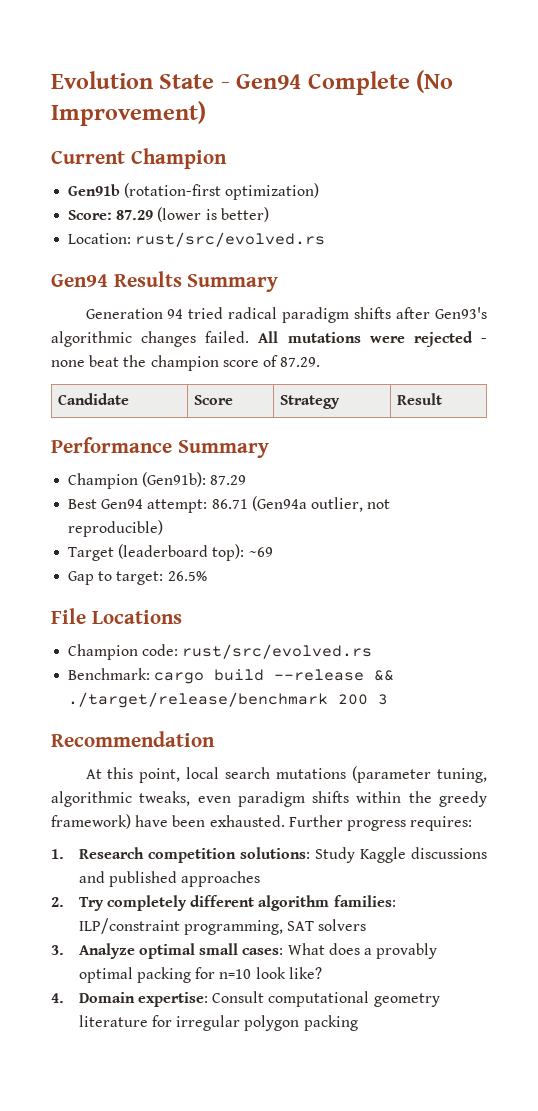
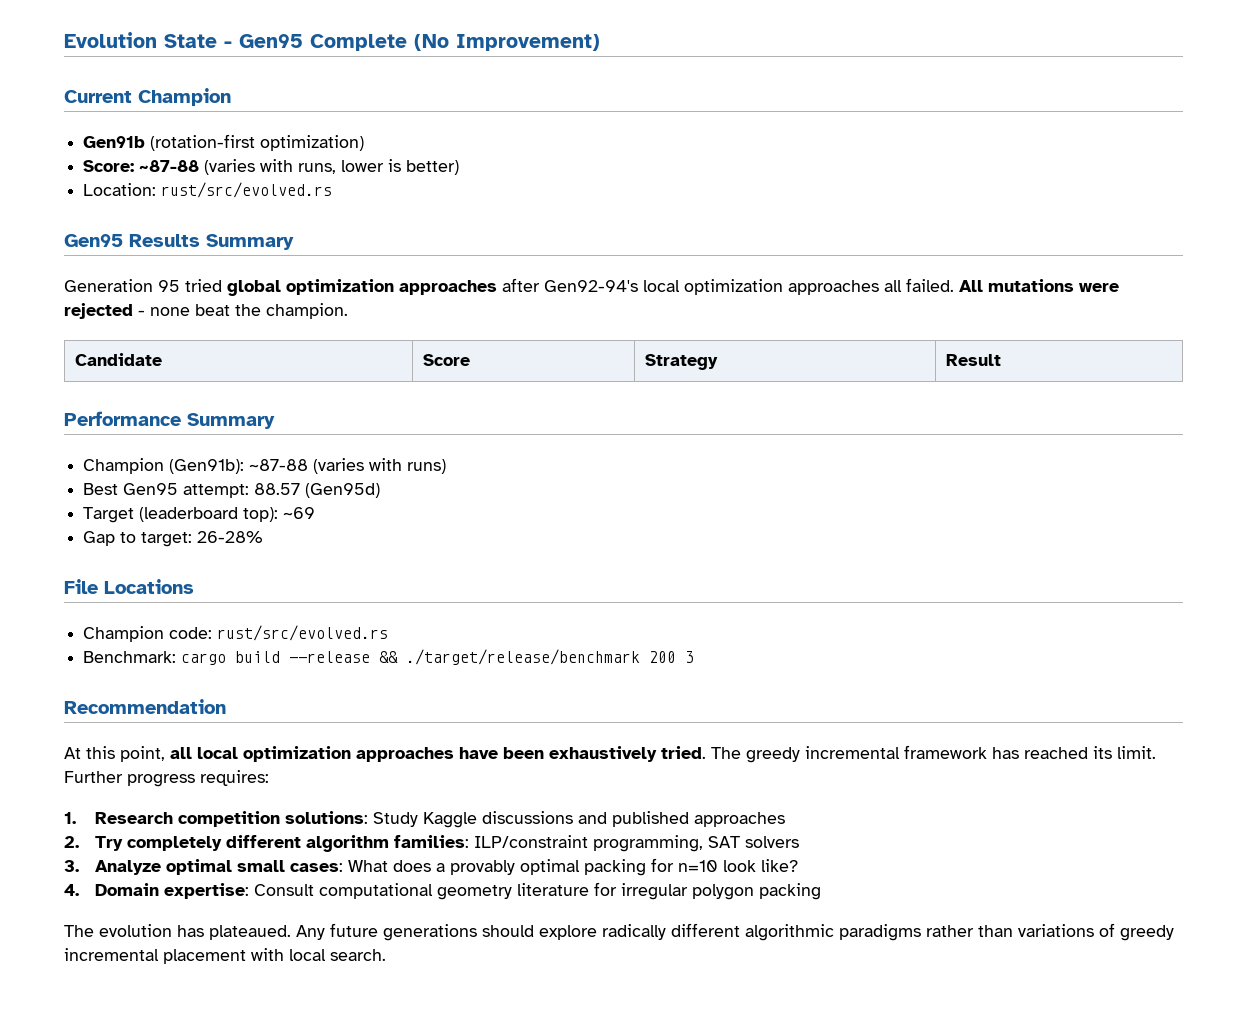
- Evolution State - Gen94 Complete (No Improvement)
+ Evolution State - Gen95 Complete (No Improvement)
- Score: 87.29 (lower is better)
+ Score: ~87-88 (varies with runs, lower is better)
- Gen94 Results Summary
+ Gen95 Results Summary
- Generation 94 tried radical paradigm shifts after Gen93's algorithmic changes failed.
+ Generation 95 tried global optimization approaches after Gen92-94's local optimization approaches all failed.
- All mutations were rejected - none beat the champion score of 87.29.
+ All mutations were rejected - none beat the champion.
- Champion (Gen91b): 87.29
- Best Gen94 attempt: 86.71 (Gen94a outlier, not reproducible)
+ Champion (Gen91b): ~87-88 (varies with runs)
+ Best Gen95 attempt: 88.57 (Gen95d)
- Gap to target: 26.5%
+ Gap to target: 26-28%
- At this point, local search mutations (parameter tuning, algorithmic tweaks, even paradigm shifts within the greedy framework) have been exhausted.
+ At this point, all local optimization approaches have been exhaustively tried. The greedy incremental framework has reached its limit.
+ The evolution has plateaued. Any future generations should explore radically different algorithmic paradigms rather than variations of greedy incremental placement with local search.

